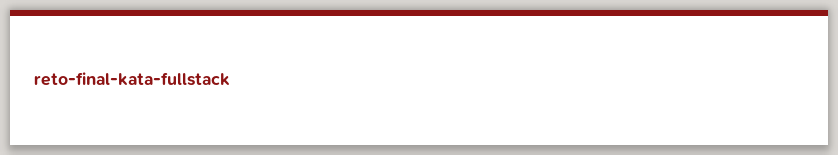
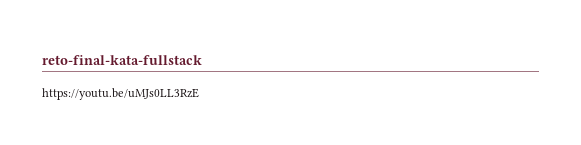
+ https://youtu.be/uMJs0LL3RzE

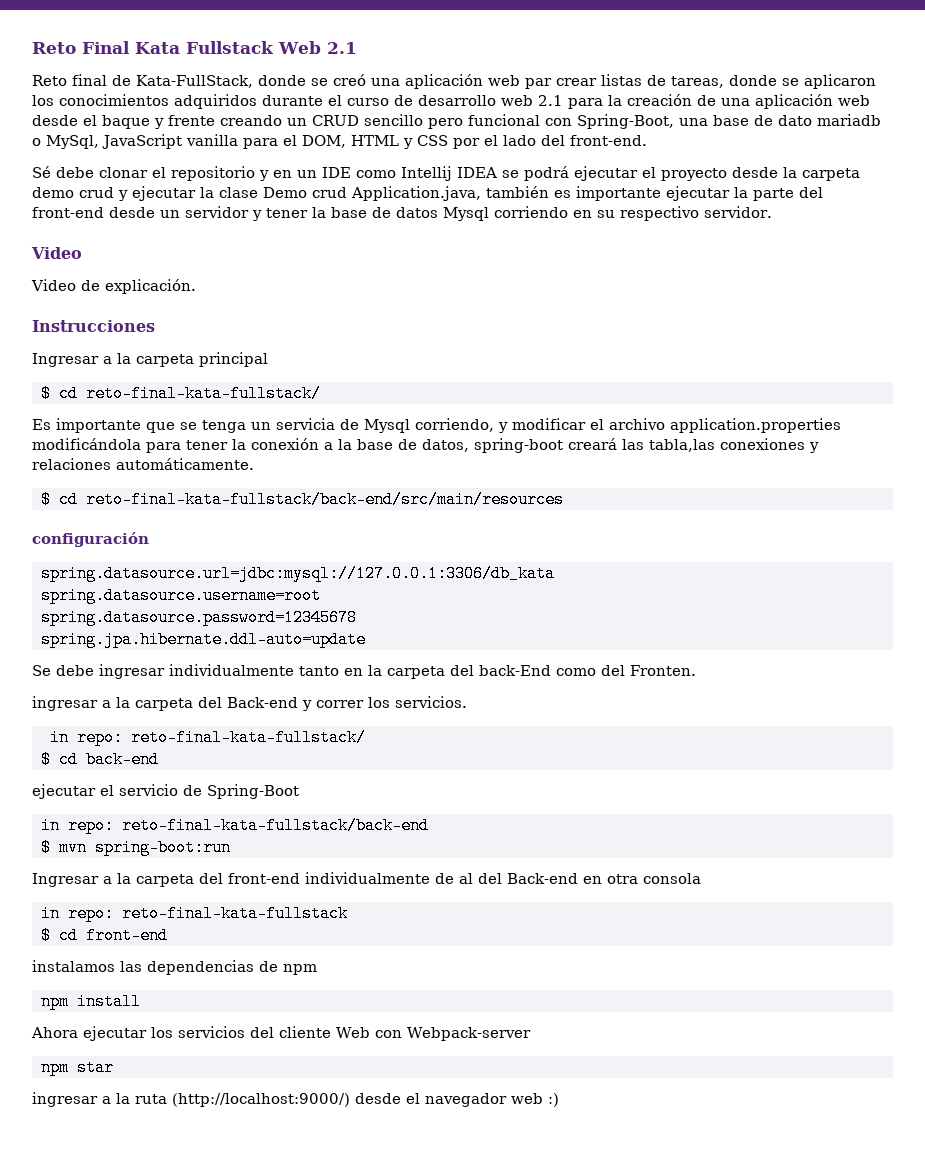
- reto-final-kata-fullstack
- https://youtu.be/uMJs0LL3RzE
+ Reto Final Kata Fullstack Web 2.1
+ Reto final de Kata-FullStack, donde se creó una aplicación web par crear listas de tareas, donde se aplicaron los conocimientos adquiridos durante el curso de desarrollo web 2.1 para la creación de una aplicación web desde el baque y frente creando un CRUD sencillo pero funcional con Spring-Boot, una base de dato mariadb o MySql, JavaScript vanilla para el DOM, HTML y CSS por el lado del front-end.
+ Sé debe clonar el repositorio y en un IDE como Intellij IDEA se podrá ejecutar el proyecto desde la carpeta demo crud y ejecutar la clase Demo crud Application.java, también es importante ejecutar la parte del front-end desde un servidor y tener la base de datos Mysql corriendo en su respectivo servidor.
+ Video
+ Video de explicación.
+ Instrucciones
+ Ingresar a la carpeta principal
+ $ cd reto-final-kata-fullstack/
+ Es importante que se tenga un servicia de Mysql corriendo, y modificar el archivo application.properties modificándola para tener la conexión a la base de datos, spring-boot creará las tabla,las conexiones y relaciones automáticamente.
+ $ cd reto-final-kata-fullstack/back-end/src/main/resources
+ configuración
+ spring.datasource.url=jdbc:mysql://127.0.0.1:3306/db_kata
+ spring.datasource.username=root
+ spring.datasource.password=12345678
+ spring.jpa.hibernate.ddl-auto=update
+ Se debe ingresar individualmente tanto en la carpeta del back-End como del Fronten.
+ ingresar a la carpeta del Back-end y correr los servicios.
+ in repo: reto-final-kata-fullstack/
+ $ cd back-end
+ ejecutar el servicio de Spring-Boot
+ in repo: reto-final-kata-fullstack/back-end
+ $ mvn spring-boot:run
+ Ingresar a la carpeta del front-end individualmente de al del Back-end en otra consola
+ in repo: reto-final-kata-fullstack
+ $ cd front-end
+ instalamos las dependencias de npm
+ npm install
+ Ahora ejecutar los servicios del cliente Web con Webpack-server
+ npm star
+ ingresar a la ruta (http://localhost:9000/) desde el navegador web :)

